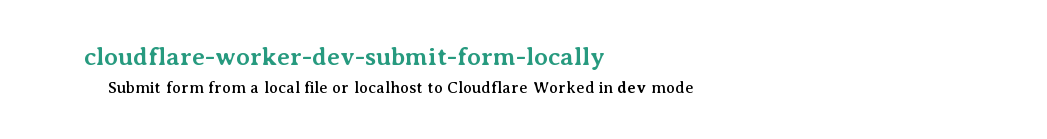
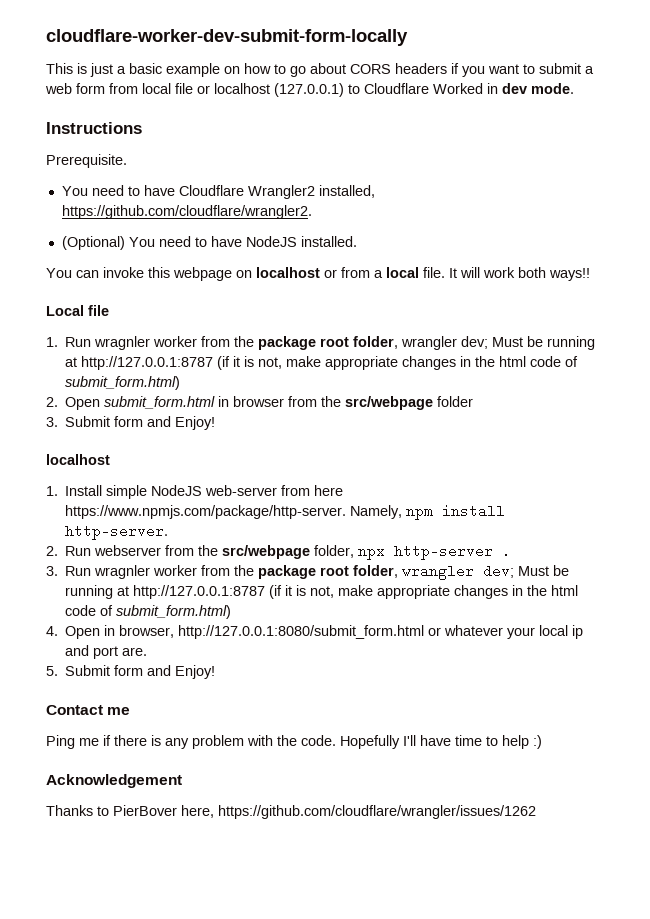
- Submit form from a local file or localhost to Cloudflare Worked in dev mode
+ This is just a basic example on how to go about CORS headers if you want to submit a web form from local file or localhost (127.0.0.1) to Cloudflare Worked in dev mode.
+ Instructions
+ Prerequisite.
+ You need to have Cloudflare Wrangler2 installed, https://github.com/cloudflare/wrangler2.
+ (Optional) You need to have NodeJS installed.
+ You can invoke this webpage on localhost or from a local file. It will work both ways!!
+ Local file
+ 1. Run wragnler worker from the package root folder, wrangler dev; Must be running at http://127.0.0.1:8787 (if it is not, make appropriate changes in the html code of submit_form.html)
+ 2. Open submit_form.html in browser from the src/webpage folder
+ 3. Submit form and Enjoy!
+ localhost
+ 1. Install simple NodeJS web-server from here https://www.npmjs.com/package/http-server. Namely, npm install http-server.
+ 2. Run webserver from the src/webpage folder, npx http-server .
+ 3. Run wragnler worker from the package root folder, wrangler dev; Must be running at http://127.0.0.1:8787 (if it is not, make appropriate changes in the html code of submit_form.html)
+ 4. Open in browser, http://127.0.0.1:8080/submit_form.html or whatever your local ip and port are.
+ 5. Submit form and Enjoy!
+ Contact me
+ Ping me if there is any problem with the code. Hopefully I'll have time to help :)
+ Acknowledgement
+ Thanks to PierBover here, https://github.com/cloudflare/wrangler/issues/1262

